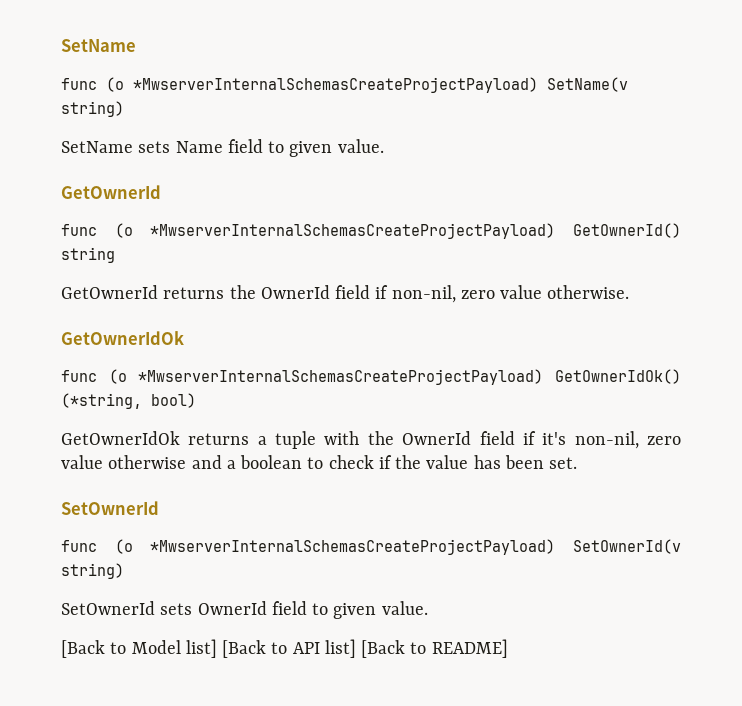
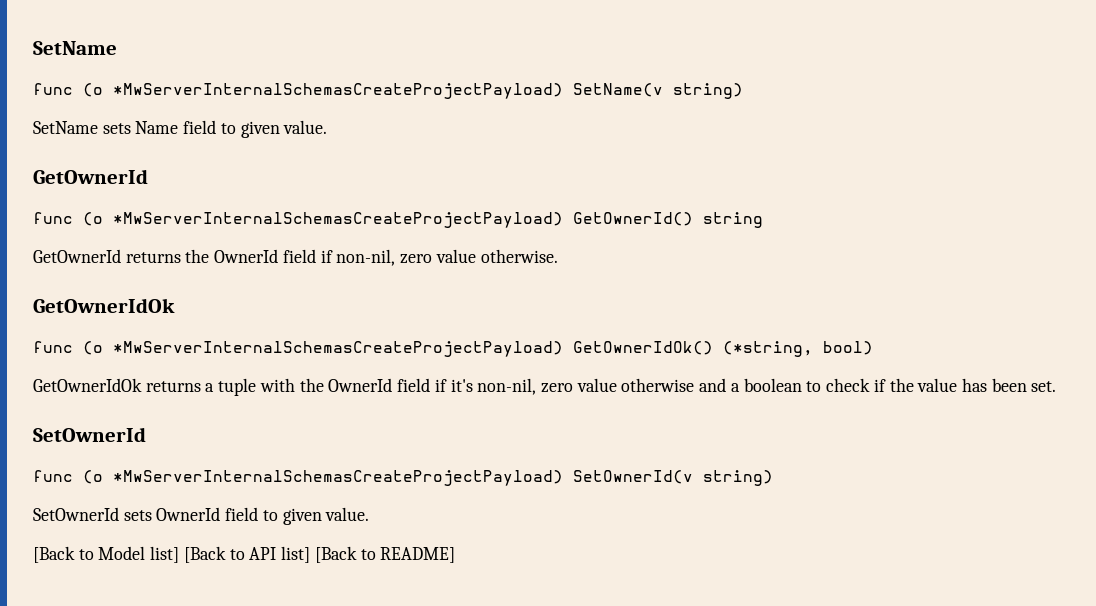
- func (o *MwserverInternalSchemasCreateProjectPayload) SetName(v string)
+ func (o *MwServerInternalSchemasCreateProjectPayload) SetName(v string)
- func (o *MwserverInternalSchemasCreateProjectPayload) GetOwnerId() string
+ func (o *MwServerInternalSchemasCreateProjectPayload) GetOwnerId() string
- func (o *MwserverInternalSchemasCreateProjectPayload) GetOwnerIdOk() (*string, bool)
+ func (o *MwServerInternalSchemasCreateProjectPayload) GetOwnerIdOk() (*string, bool)
- func (o *MwserverInternalSchemasCreateProjectPayload) SetOwnerId(v string)
+ func (o *MwServerInternalSchemasCreateProjectPayload) SetOwnerId(v string)

